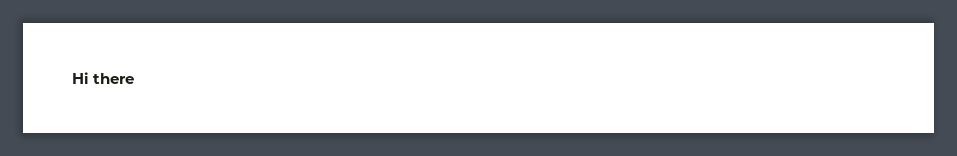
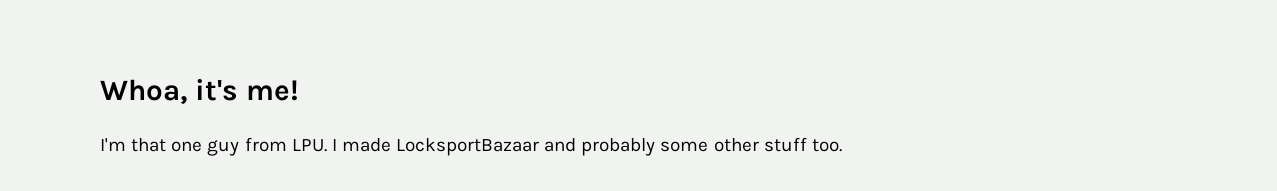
- Hi there
+ Whoa, it's me!
+ I'm that one guy from LPU. I made LocksportBazaar and probably some other stuff too.

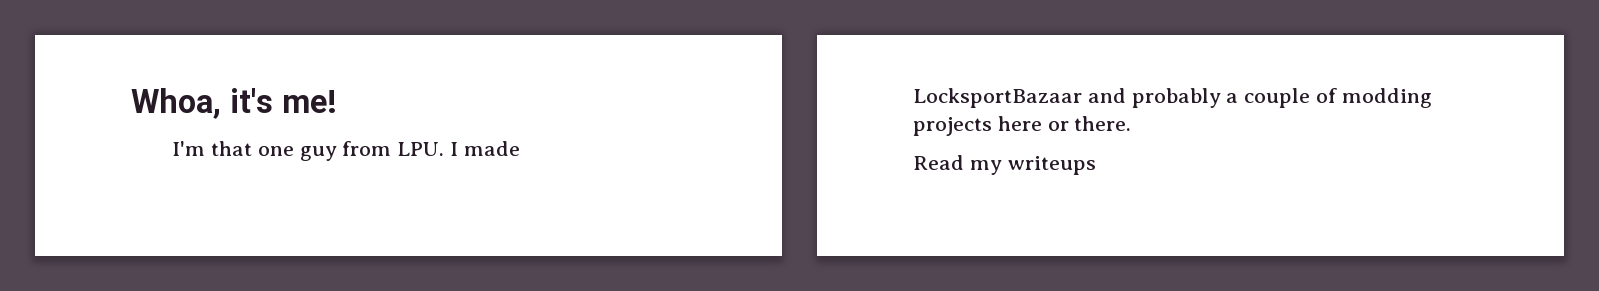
- I'm that one guy from LPU. I made LocksportBazaar and probably some other stuff too.
+ I'm that one guy from LPU. I made LocksportBazaar and probably a couple of modding projects here or there.
+ Read my writeups

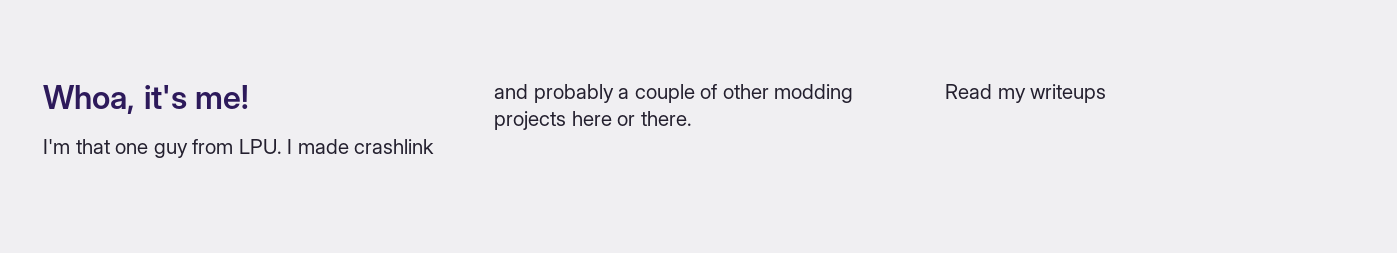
- I'm that one guy from LPU. I made LocksportBazaar and probably a couple of modding projects here or there.
+ I'm that one guy from LPU. I made crashlink and probably a couple of other modding projects here or there.

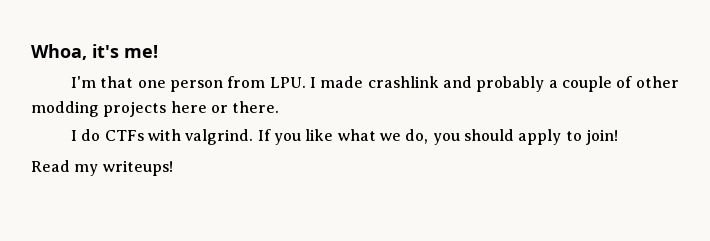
- I'm that one guy from LPU. I made crashlink and probably a couple of other modding projects here or there.
+ I'm that one person from LPU. I made crashlink and probably a couple of other modding projects here or there.
+ I do CTFs with valgrind. If you like what we do, you should apply to join!
- Read my writeups
+ Read my writeups!

